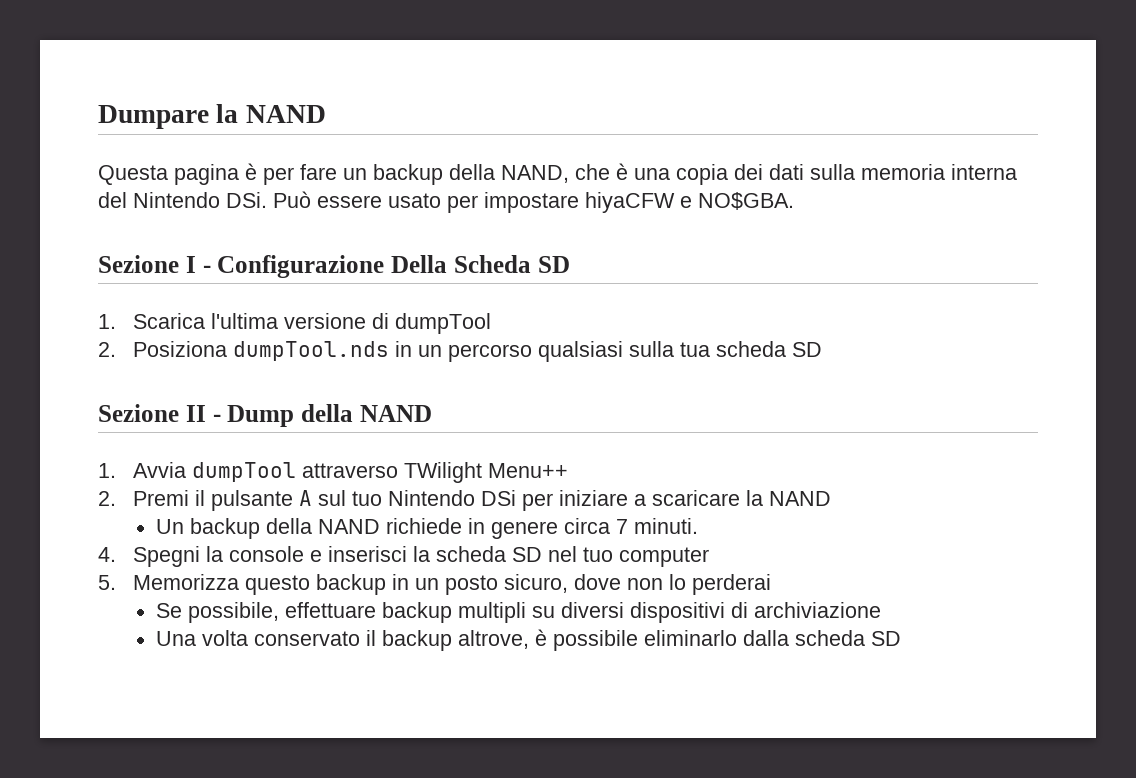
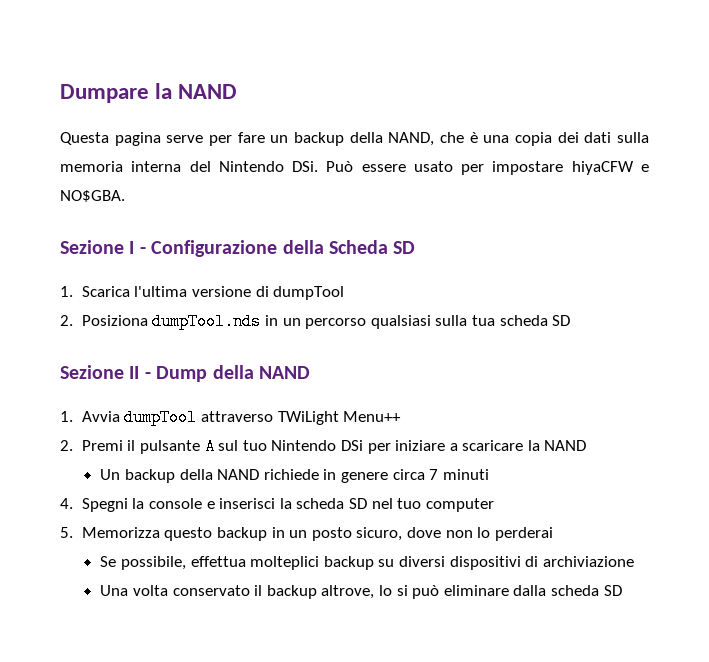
- Questa pagina è per fare un backup della NAND, che è una copia dei dati sulla memoria interna del Nintendo DSi. Può essere usato per impostare hiyaCFW e NO$GBA.
+ Questa pagina serve per fare un backup della NAND, che è una copia dei dati sulla memoria interna del Nintendo DSi. Può essere usato per impostare hiyaCFW e NO$GBA.
- Sezione I - Configurazione Della Scheda SD
+ Sezione I - Configurazione della Scheda SD
- 1. Avvia dumpTool attraverso TWilight Menu++
+ 1. Avvia dumpTool attraverso TWiLight Menu++
- Un backup della NAND richiede in genere circa 7 minuti.
+ Un backup della NAND richiede in genere circa 7 minuti
- Se possibile, effettuare backup multipli su diversi dispositivi di archiviazione
+ Se possibile, effettua molteplici backup su diversi dispositivi di archiviazione
- Una volta conservato il backup altrove, è possibile eliminarlo dalla scheda SD
+ Una volta conservato il backup altrove, lo si può eliminare dalla scheda SD

